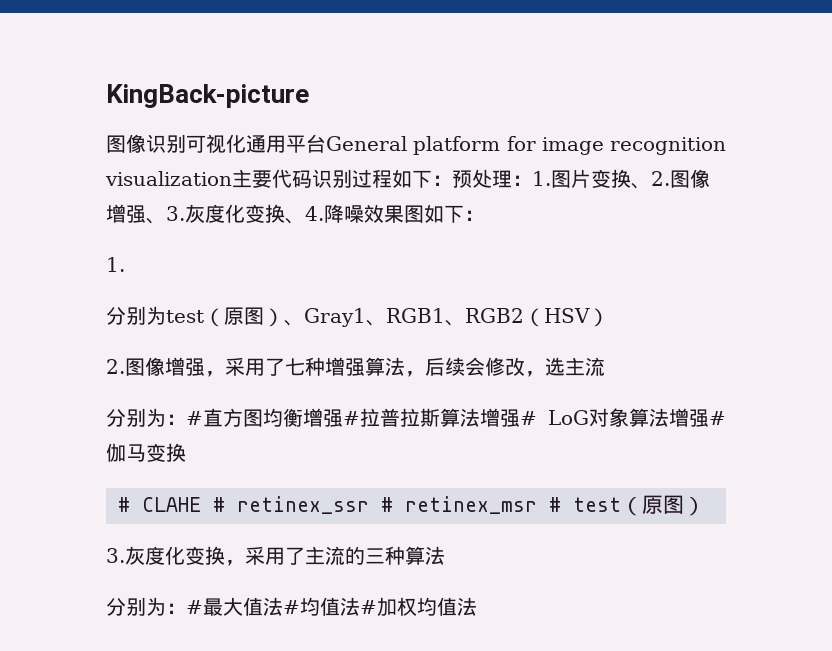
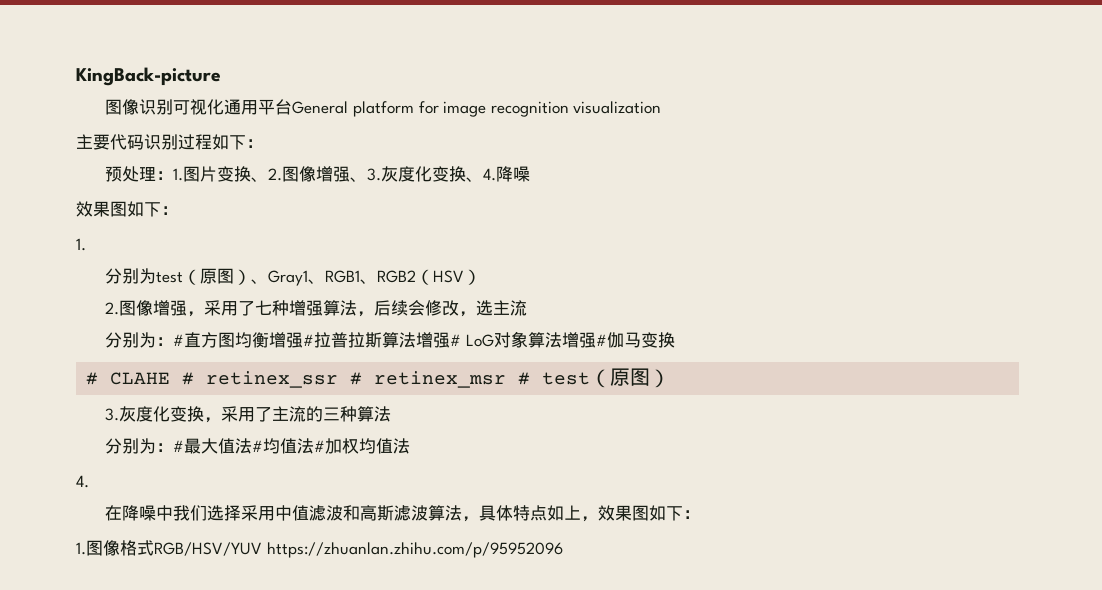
- 图像识别可视化通用平台General platform for image recognition visualization主要代码识别过程如下：预处理：1.图片变换、2.图像增强、3.灰度化变换、4.降噪效果图如下：
+ 图像识别可视化通用平台General platform for image recognition visualization
+ 主要代码识别过程如下：
+ 预处理：1.图片变换、2.图像增强、3.灰度化变换、4.降噪
+ 效果图如下：
  分别为：#最大值法#均值法#加权均值法
+ 4.
+ 在降噪中我们选择采用中值滤波和高斯滤波算法，具体特点如上，效果图如下：
+ 1.图像格式RGB/HSV/YUV https://zhuanlan.zhihu.com/p/95952096

